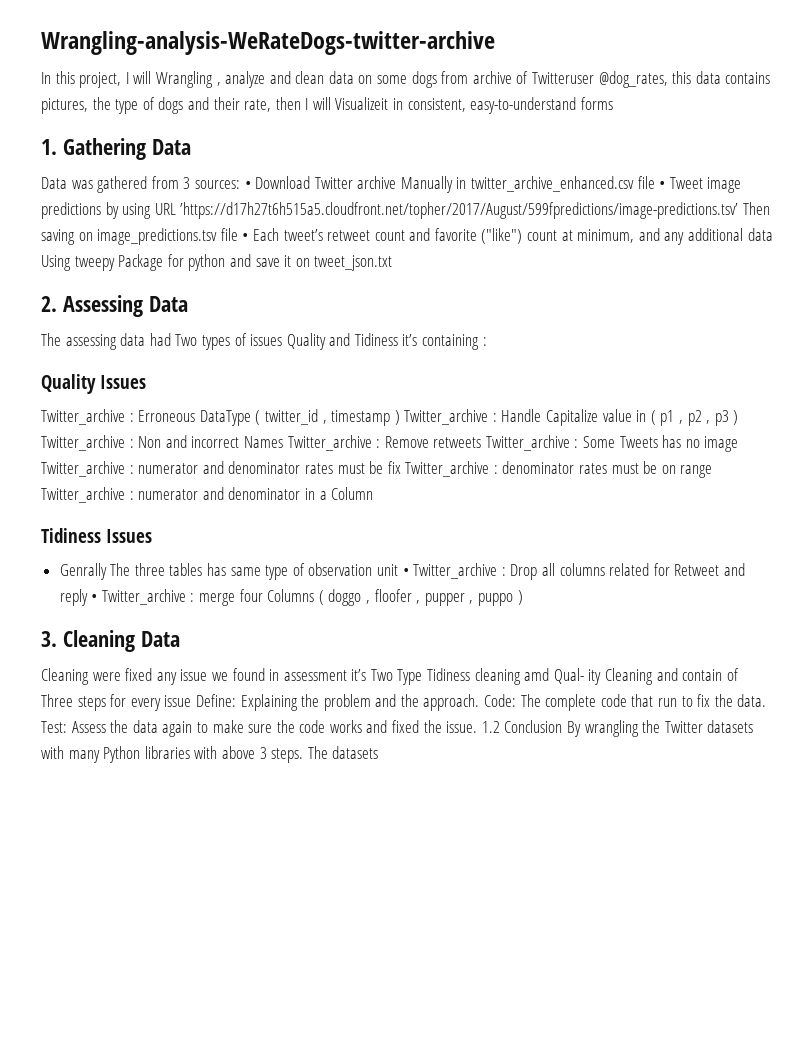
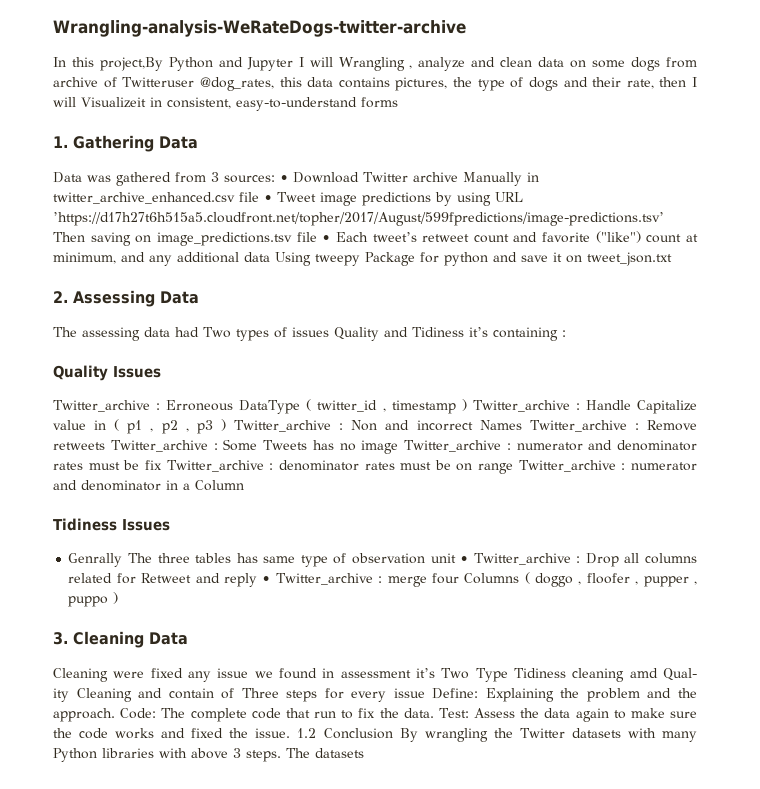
- In this project, I will Wrangling , analyze and clean data on some dogs from archive of Twitteruser @dog_rates, this data contains pictures, the type of dogs and their rate, then I will Visualizeit in consistent, easy-to-understand forms
+ In this project,By Python and Jupyter I will Wrangling , analyze and clean data on some dogs from archive of Twitteruser @dog_rates, this data contains pictures, the type of dogs and their rate, then I will Visualizeit in consistent, easy-to-understand forms

